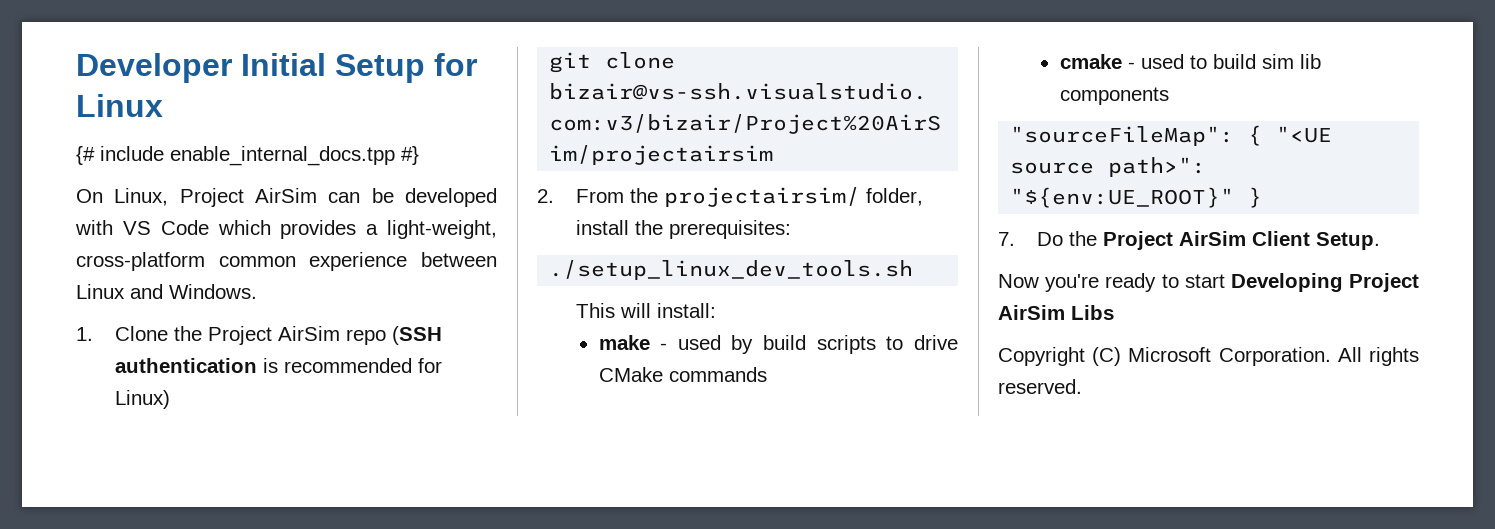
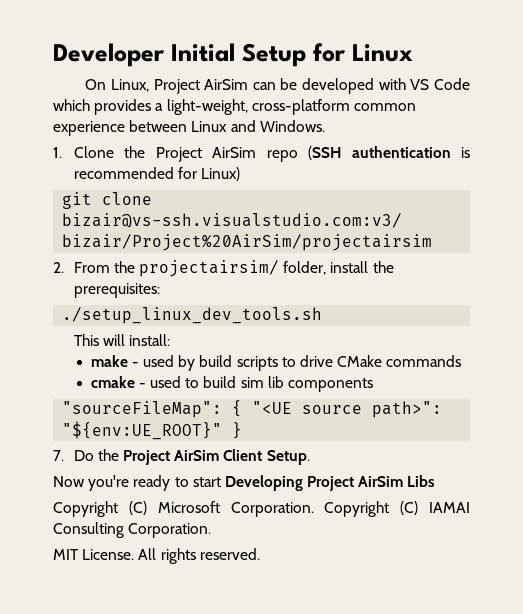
- {# include enable_internal_docs.tpp #}
+ Copyright (C) IAMAI Consulting Corporation.
+ MIT License.

